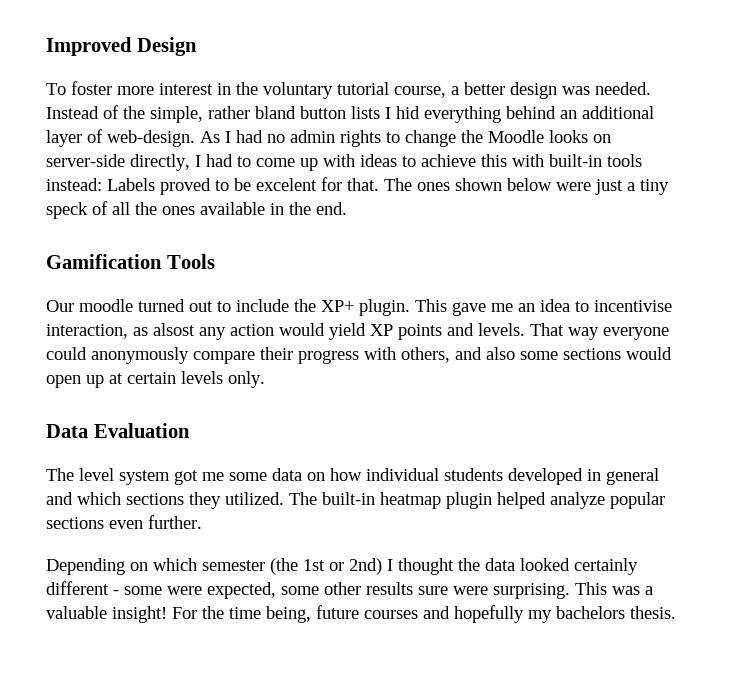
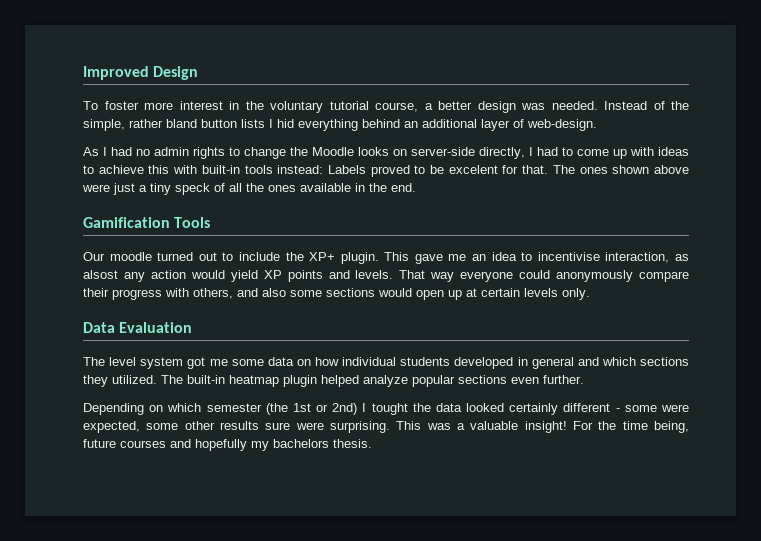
- Instead of the simple, rather bland button lists I hid everything behind an additional layer of web-design. As I had no admin rights to change the Moodle looks on server-side directly, I had to come up with ideas to achieve this with built-in tools instead: Labels proved to be excelent for that.
+ Instead of the simple, rather bland button lists I hid everything behind an additional layer of web-design.
+ As I had no admin rights to change the Moodle looks on server-side directly, I had to come up with ideas to achieve this with built-in tools instead: Labels proved to be excelent for that.
- The ones shown below were just a tiny speck of all the ones available in the end.
+ The ones shown above were just a tiny speck of all the ones available in the end.
- Depending on which semester (the 1st or 2nd) I thought the data looked certainly different - some were expected, some other results sure were surprising.
+ Depending on which semester (the 1st or 2nd) I tought the data looked certainly different - some were expected, some other results sure were surprising.

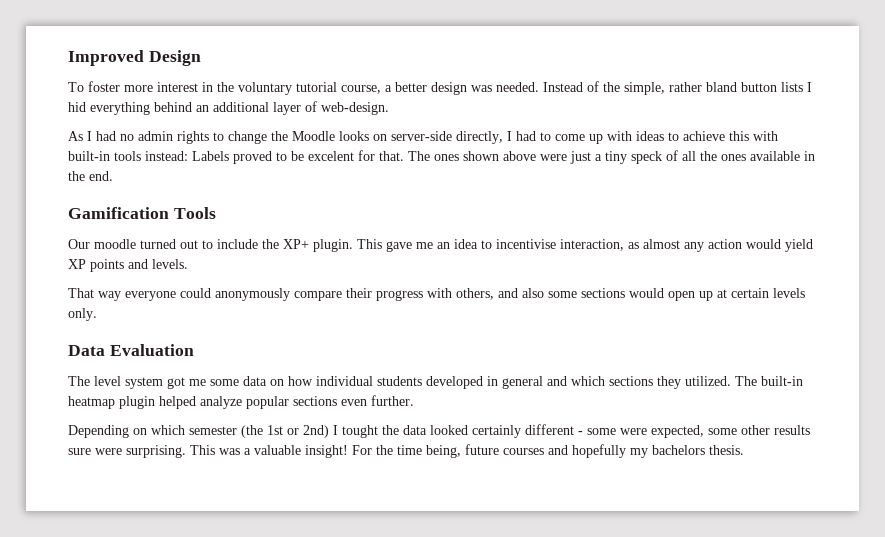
- This gave me an idea to incentivise interaction, as alsost any action would yield XP points and levels. That way everyone could anonymously compare their progress with others, and also some sections would open up at certain levels only.
+ This gave me an idea to incentivise interaction, as almost any action would yield XP points and levels.
+ That way everyone could anonymously compare their progress with others, and also some sections would open up at certain levels only.

